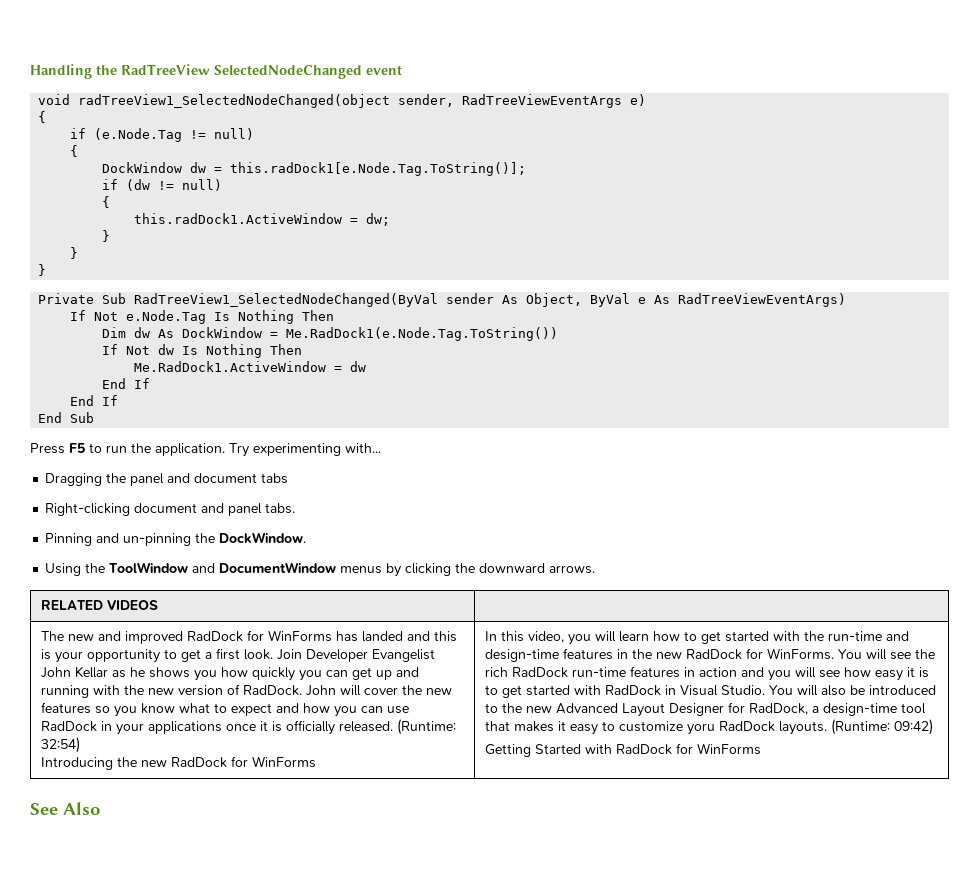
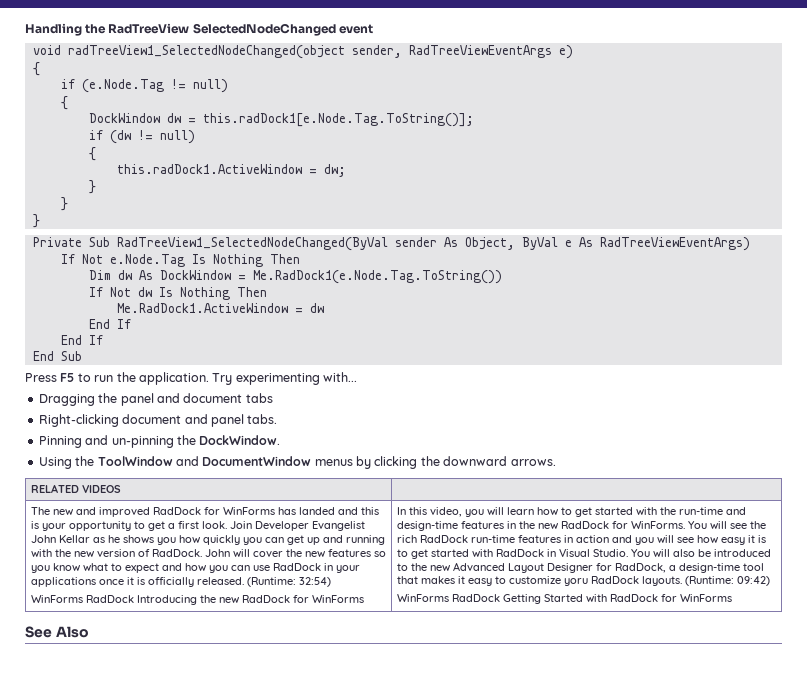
- Introducing the new RadDock for WinForms
+ WinForms RadDock Introducing the new RadDock for WinForms
- Getting Started with RadDock for WinForms
+ WinForms RadDock Getting Started with RadDock for WinForms

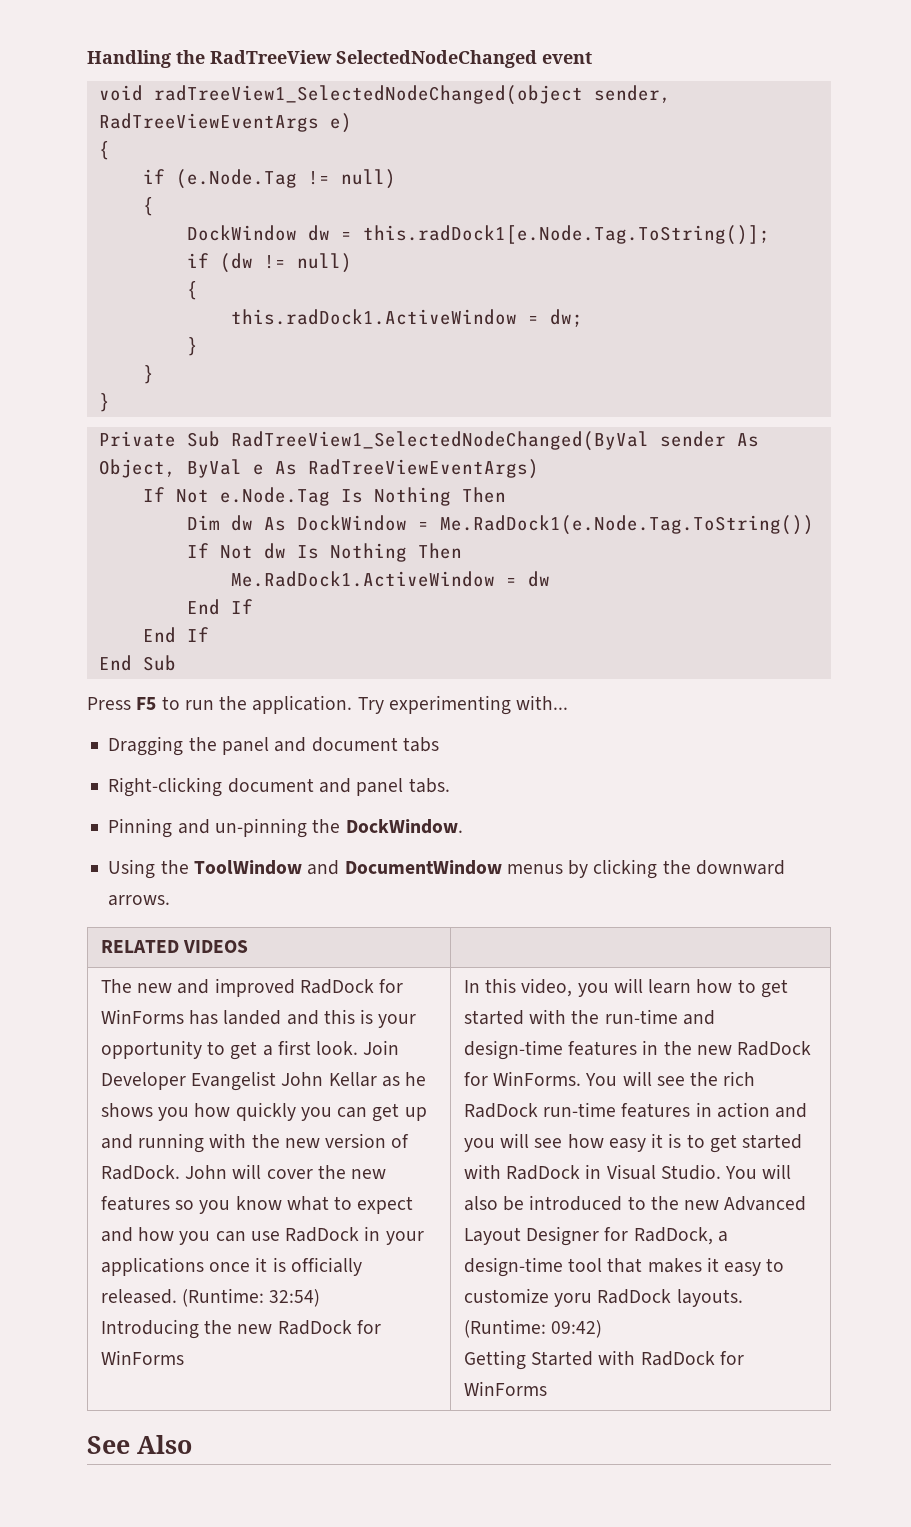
- WinForms RadDock Introducing the new RadDock for WinForms
+ Introducing the new RadDock for WinForms
- WinForms RadDock Getting Started with RadDock for WinForms
+ Getting Started with RadDock for WinForms

